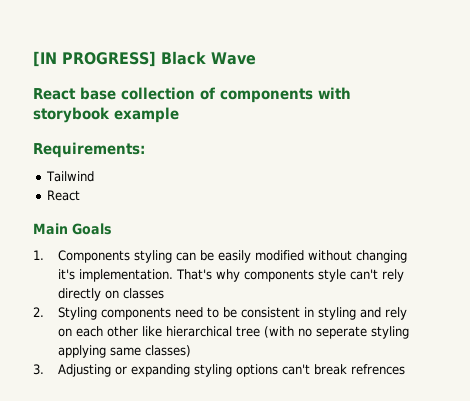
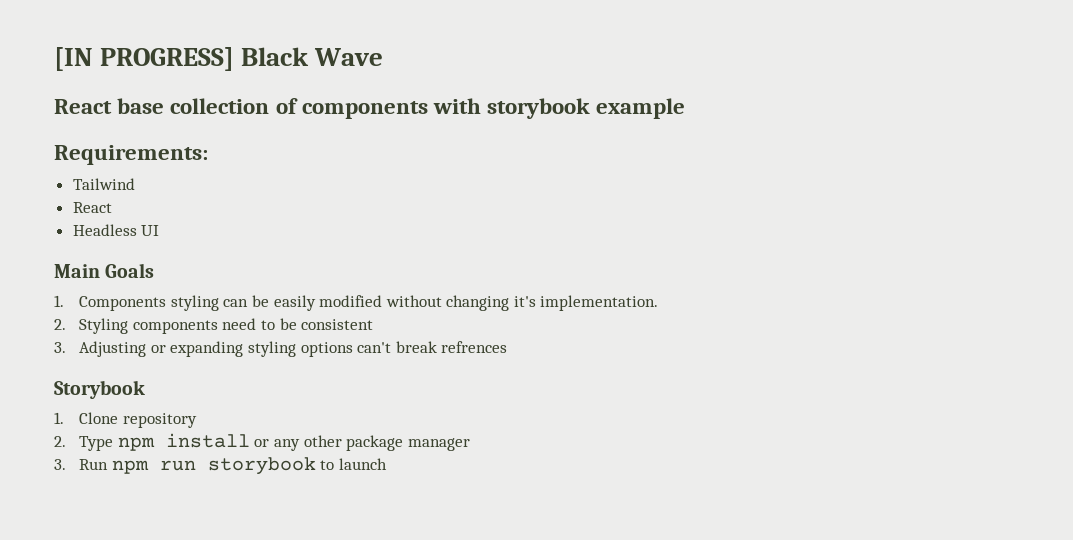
+ Headless UI
- That's why components style can't rely directly on classes
- 2. Styling components need to be consistent in styling and rely on each other like hierarchical tree (with no seperate styling applying same classes)
+ 2. Styling components need to be consistent
+ Storybook
+ 1. Clone repository
+ 2. Type npm install or any other package manager
+ 3. Run npm run storybook to launch

